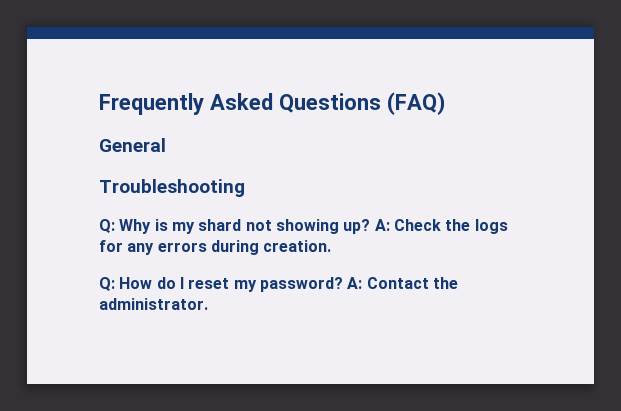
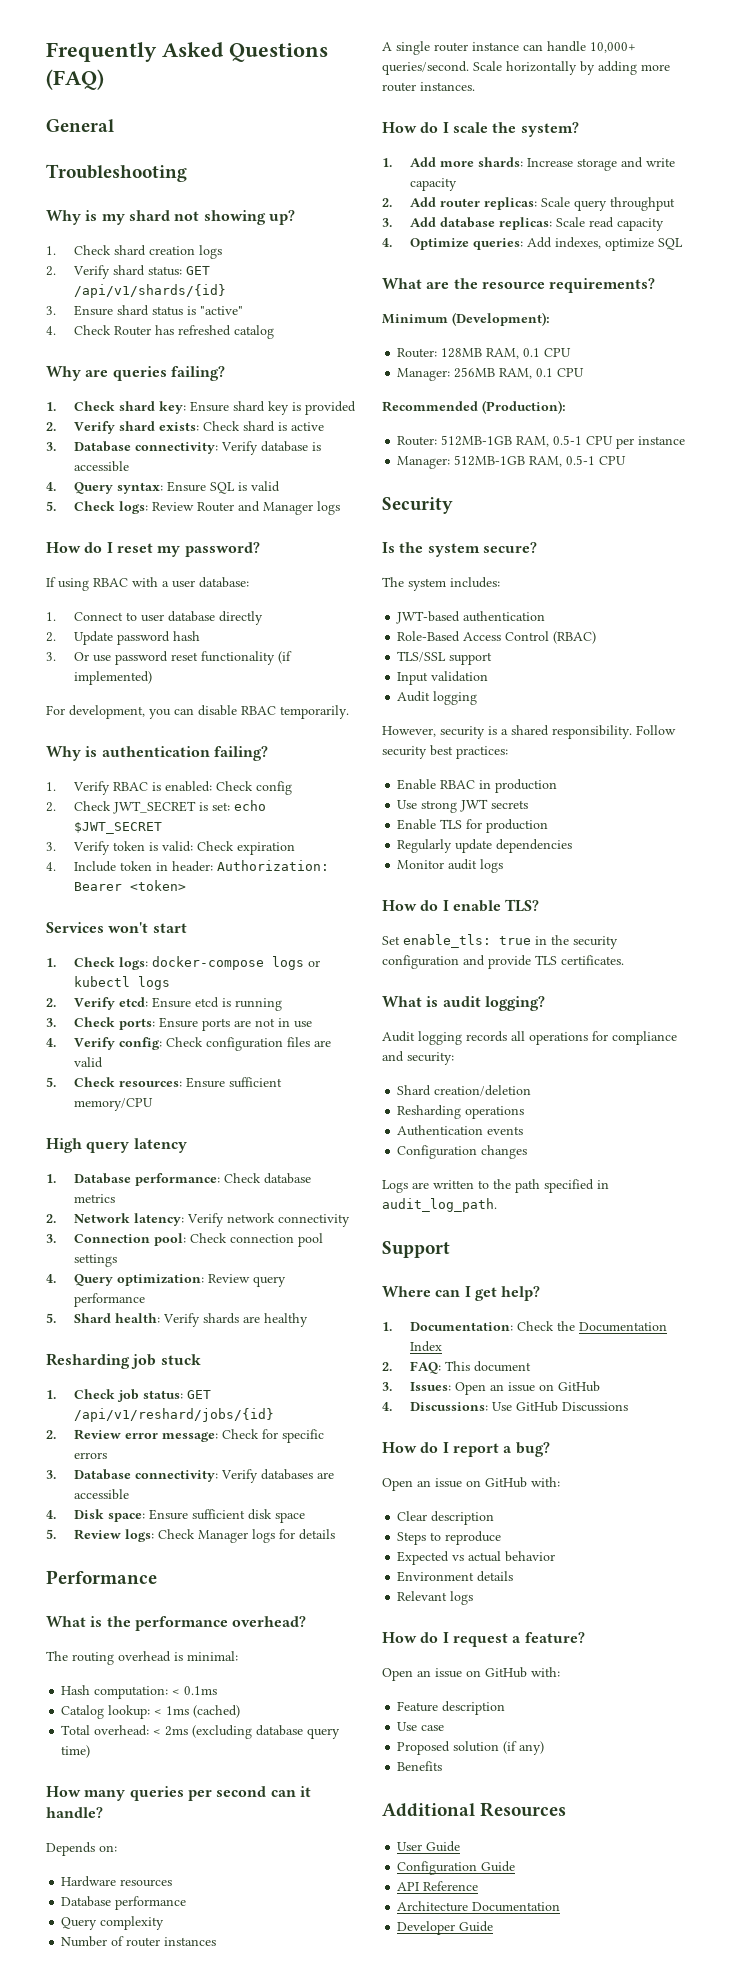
- Q: Why is my shard not showing up? A: Check the logs for any errors during creation.
- Q: How do I reset my password? A: Contact the administrator.
+ Why is my shard not showing up?
+ 1. Check shard creation logs
+ 2. Verify shard status: GET /api/v1/shards/{id}
+ 3. Ensure shard status is "active"
+ 4. Check Router has refreshed catalog
+ Why are queries failing?
+ 1. Check shard key: Ensure shard key is provided
+ 2. Verify shard exists: Check shard is active
+ 3. Database connectivity: Verify database is accessible
+ 4. Query syntax: Ensure SQL is valid
+ 5. Check logs: Review Router and Manager logs
+ How do I reset my password?
+ If using RBAC with a user database:
+ 1. Connect to user database directly
+ 2. Update password hash
+ 3. Or use password reset functionality (if implemented)
+ For development, you can disable RBAC temporarily.
+ Why is authentication failing?
+ 1. Verify RBAC is enabled: Check config
+ 2. Check JWT_SECRET is set: echo $JWT_SECRET
+ 3. Verify token is valid: Check expiration
+ 4. Include token in header: Authorization: Bearer <token>
+ Services won't start
+ 1. Check logs: docker-compose logs or kubectl logs
+ 2. Verify etcd: Ensure etcd is running
+ 3. Check ports: Ensure ports are not in use
+ 4. Verify config: Check configuration files are valid
+ 5. Check resources: Ensure sufficient memory/CPU
+ High query latency
+ 1. Database performance: Check database metrics
+ 2. Network latency: Verify network connectivity
+ 3. Connection pool: Check connection pool settings
+ 4. Query optimization: Review query performance
+ 5. Shard health: Verify shards are healthy
+ Resharding job stuck
+ 1. Check job status: GET /api/v1/reshard/jobs/{id}
+ 2. Review error message: Check for specific errors
+ 3. Database connectivity: Verify databases are accessible
+ 4. Disk space: Ensure sufficient disk space
+ 5. Review logs: Check Manager logs for details
+ Performance
+ What is the performance overhead?
+ The routing overhead is minimal:
+ Hash computation: < 0.1ms
+ Catalog lookup: < 1ms (cached)
+ Total overhead: < 2ms (excluding database query time)
+ How many queries per second can it handle?
+ Depends on:
+ Hardware resources
+ Database performance
+ Query complexity
+ Number of router instances
+ A single router instance can handle 10,000+ queries/second. Scale horizontally by adding more router instances.
+ How do I scale the system?
+ 1. Add more shards: Increase storage and write capacity
+ 2. Add router replicas: Scale query throughput
+ 3. Add database replicas: Scale read capacity
+ 4. Optimize queries: Add indexes, optimize SQL
+ What are the resource requirements?
+ Minimum (Development):
+ Router: 128MB RAM, 0.1 CPU
+ Manager: 256MB RAM, 0.1 CPU
+ Recommended (Production):
+ Router: 512MB-1GB RAM, 0.5-1 CPU per instance
+ Manager: 512MB-1GB RAM, 0.5-1 CPU
+ Security
+ Is the system secure?
+ The system includes:
+ JWT-based authentication
+ Role-Based Access Control (RBAC)
+ TLS/SSL support
+ Input validation
+ Audit logging
+ However, security is a shared responsibility. Follow security best practices:
+ Enable RBAC in production
+ Use strong JWT secrets
+ Enable TLS for production
+ Regularly update dependencies
+ Monitor audit logs
+ How do I enable TLS?
+ Set enable_tls: true in the security configuration and provide TLS certificates.
+ What is audit logging?
+ Audit logging records all operations for compliance and security:
+ Shard creation/deletion
+ Resharding operations
+ Authentication events
+ Configuration changes
+ Logs are written to the path specified in audit_log_path.
+ Support
+ Where can I get help?
+ 1. Documentation: Check the Documentation Index
+ 2. FAQ: This document
+ 3. Issues: Open an issue on GitHub
+ 4. Discussions: Use GitHub Discussions
+ How do I report a bug?
+ Open an issue on GitHub with:
+ Clear description
+ Steps to reproduce
+ Expected vs actual behavior
+ Environment details
+ Relevant logs
+ How do I request a feature?
+ Open an issue on GitHub with:
+ Feature description
+ Use case
+ Proposed solution (if any)
+ Benefits
+ Additional Resources
+ User Guide
+ Configuration Guide
+ API Reference
+ Architecture Documentation
+ Developer Guide

